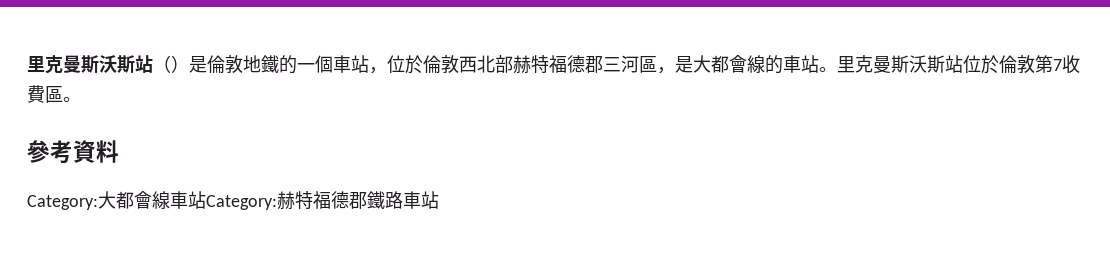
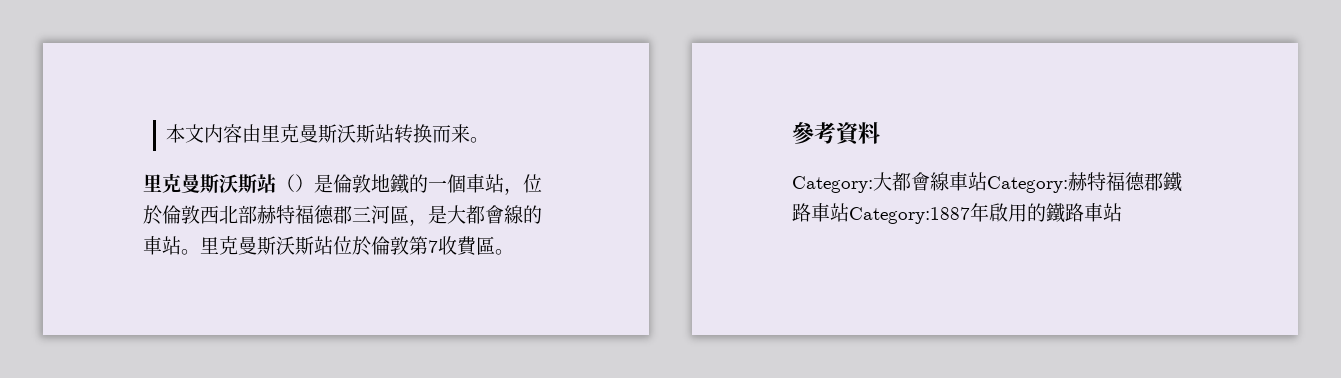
+ 本文内容由里克曼斯沃斯站转换而来。
- Category:大都會線車站Category:赫特福德郡鐵路車站
+ Category:大都會線車站Category:赫特福德郡鐵路車站Category:1887年啟用的鐵路車站

